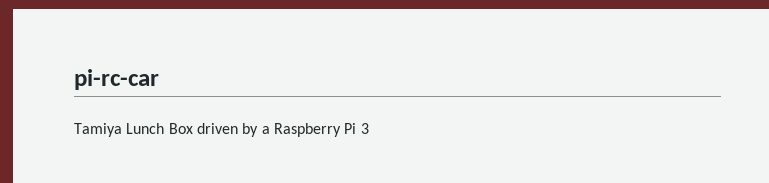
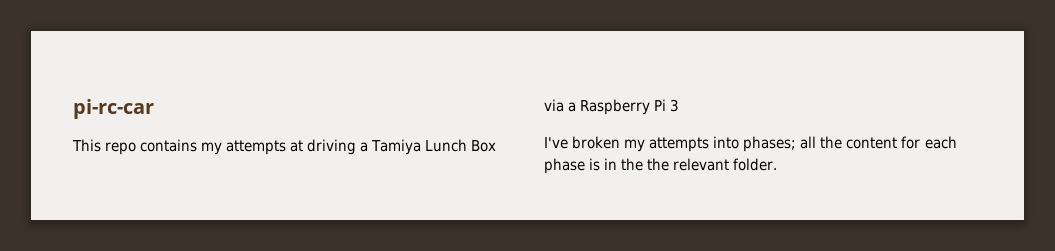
- Tamiya Lunch Box driven by a Raspberry Pi 3
+ This repo contains my attempts at driving a Tamiya Lunch Box via a Raspberry Pi 3
+ I've broken my attempts into phases; all the content for each phase is in the the relevant folder.

